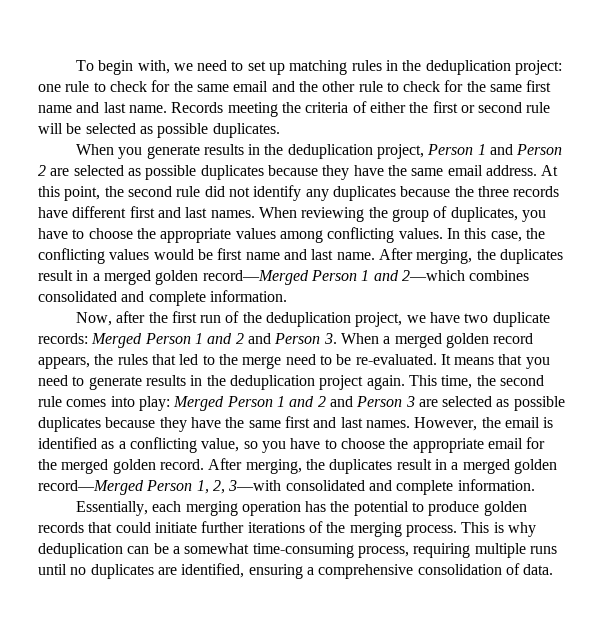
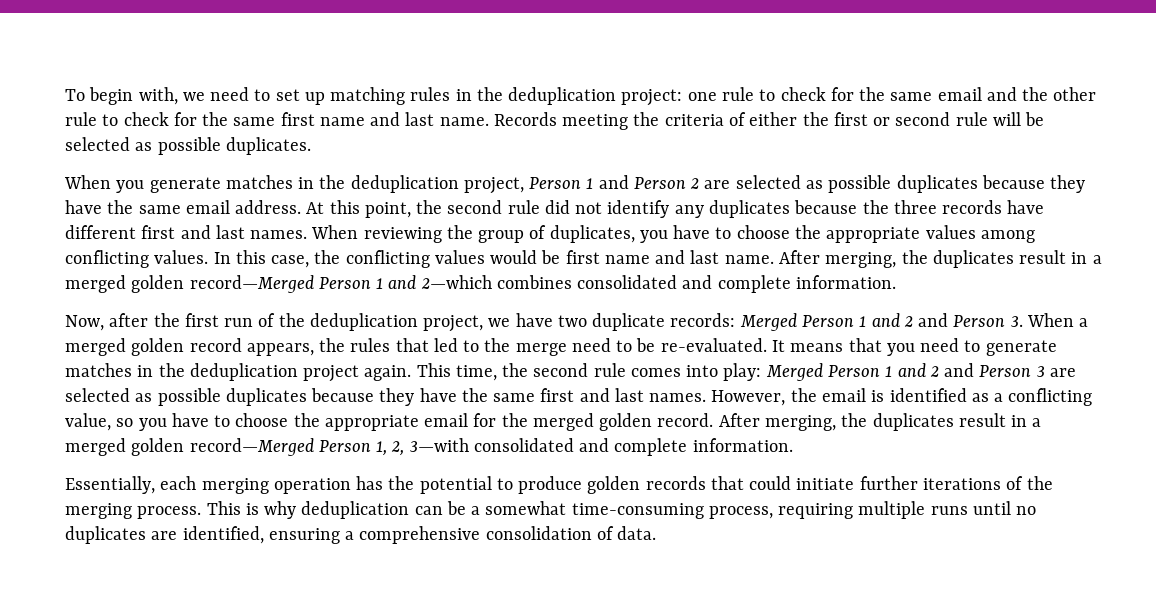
- When you generate results in the deduplication project, Person 1 and Person 2 are selected as possible duplicates because they have the same email address.
+ When you generate matches in the deduplication project, Person 1 and Person 2 are selected as possible duplicates because they have the same email address.
- It means that you need to generate results in the deduplication project again.
+ It means that you need to generate matches in the deduplication project again.

